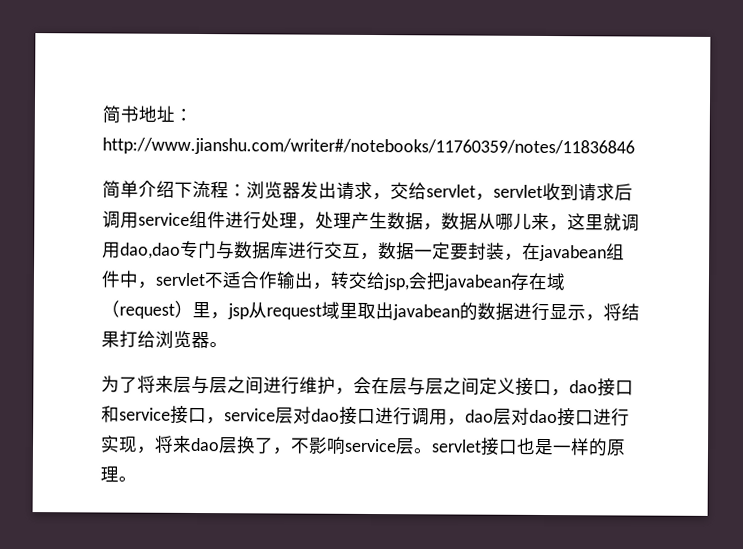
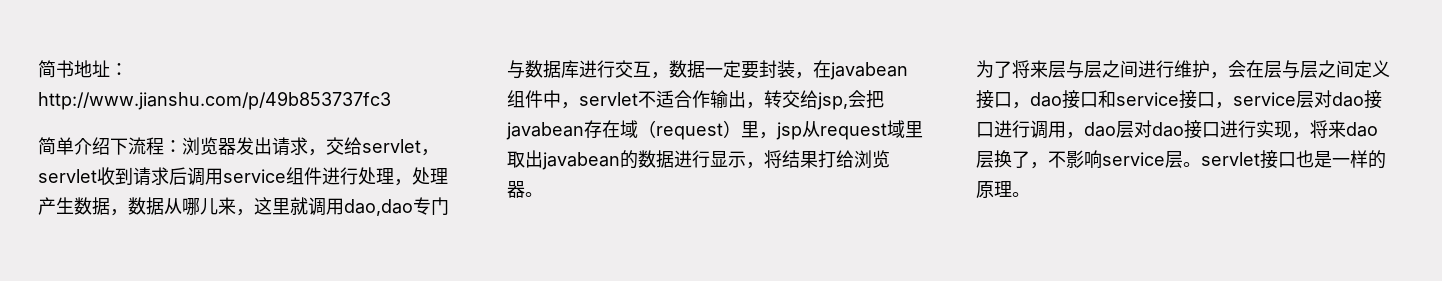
- 简书地址：http://www.jianshu.com/writer#/notebooks/11760359/notes/11836846
+ 简书地址：http://www.jianshu.com/p/49b853737fc3

